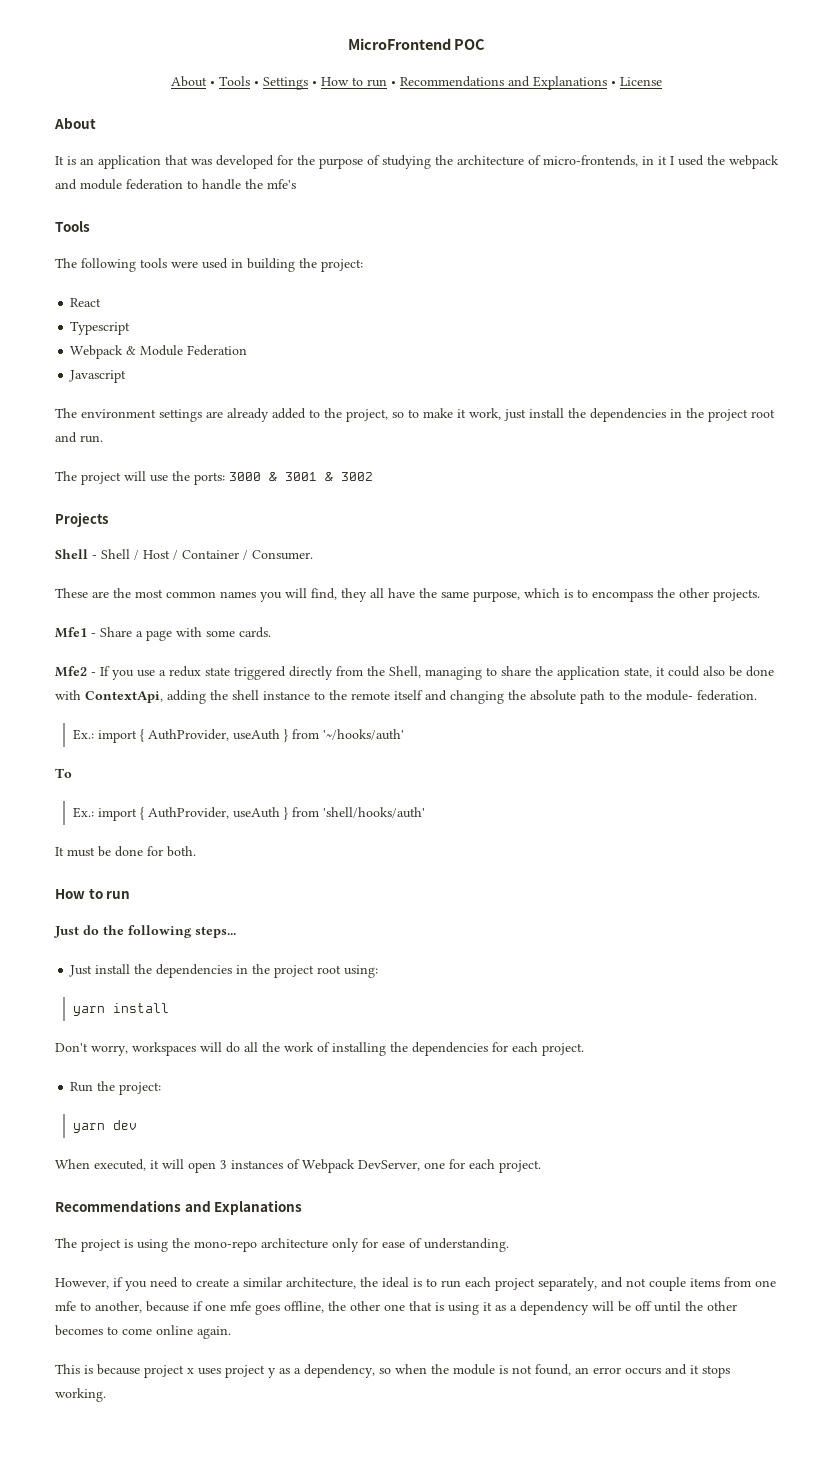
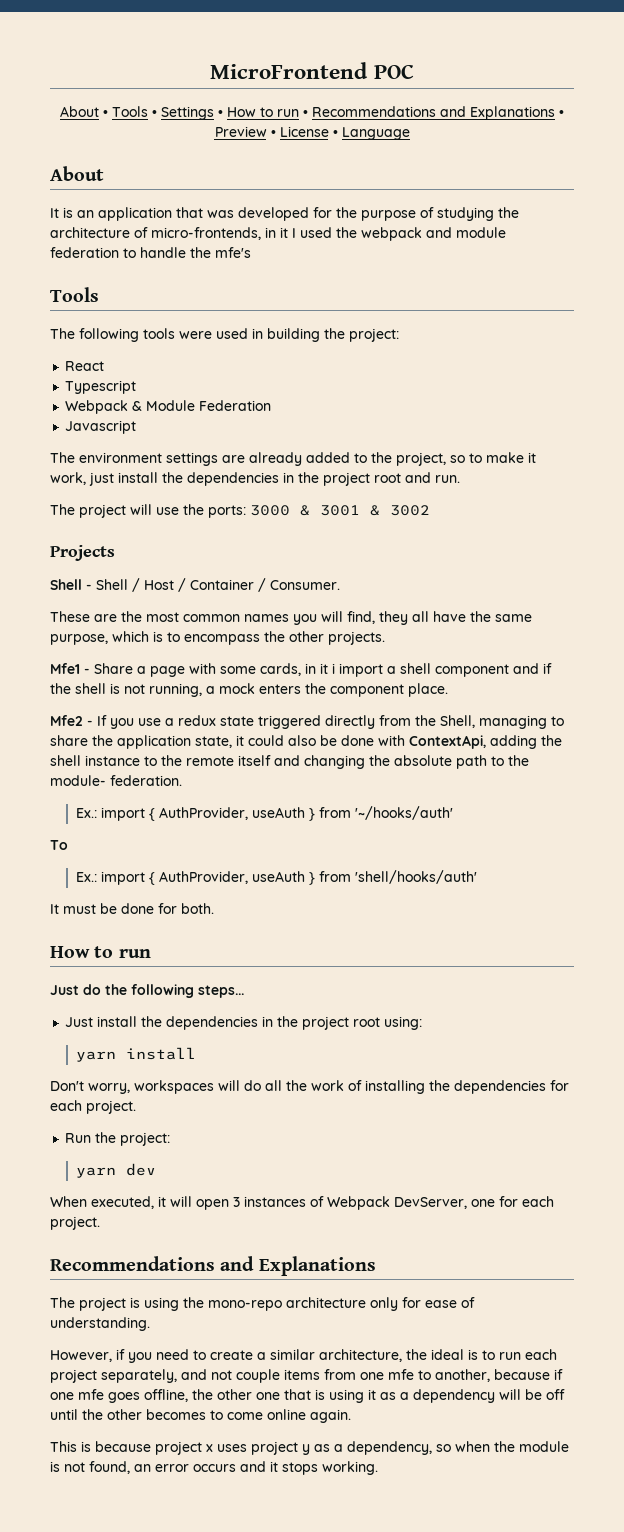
- About • Tools • Settings • How to run • Recommendations and Explanations • License
+ About • Tools • Settings • How to run • Recommendations and Explanations • Preview • License • Language
- Mfe1 - Share a page with some cards.
+ Mfe1 - Share a page with some cards, in it i import a shell component and if the shell is not running, a mock enters the component place.

